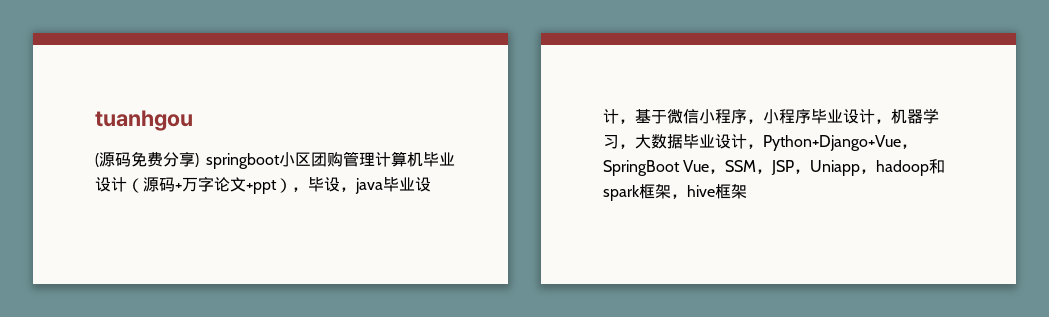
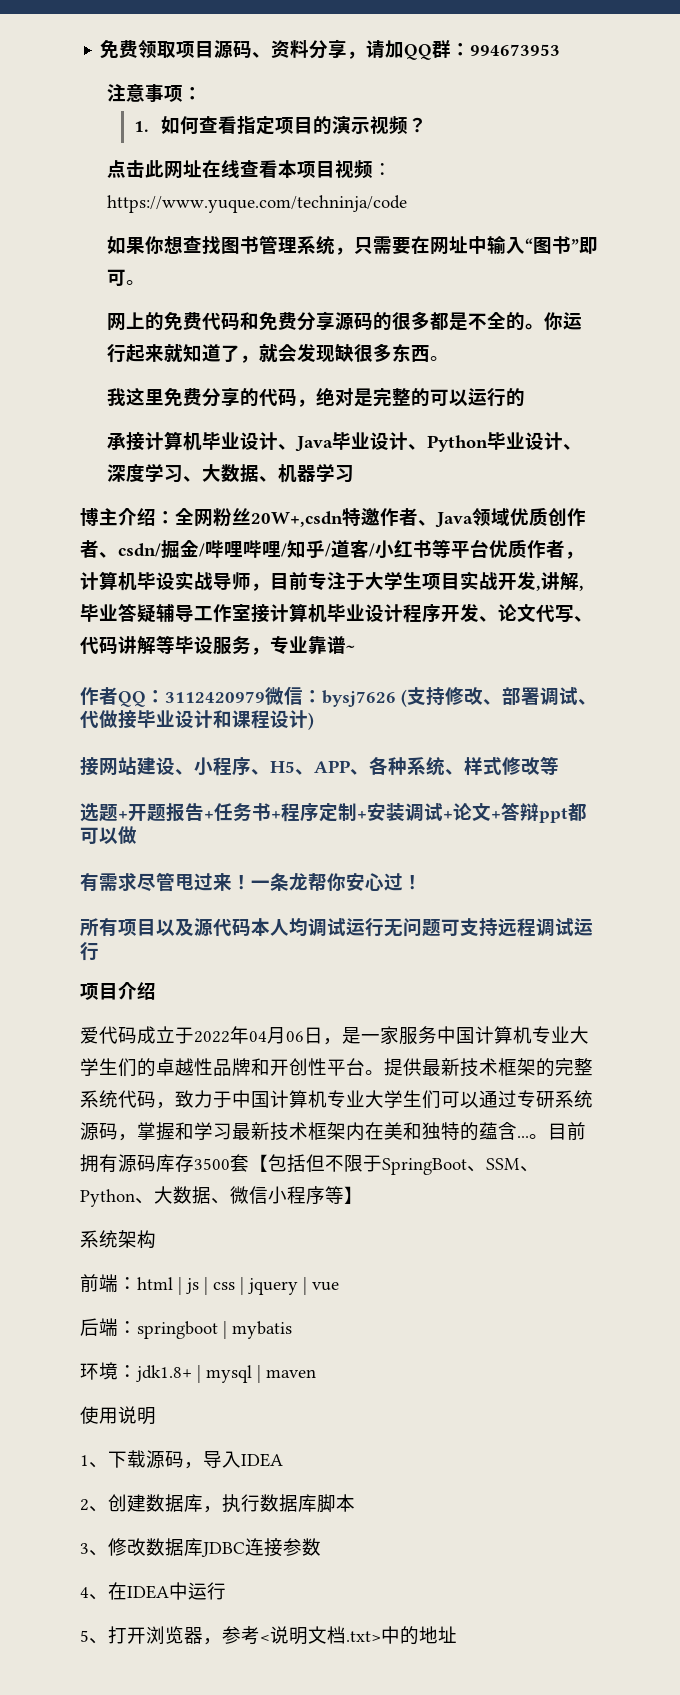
- tuanhgou
- (源码免费分享) springboot小区团购管理计算机毕业设计（源码+万字论文+ppt），毕设，java毕业设计，基于微信小程序，小程序毕业设计，机器学习，大数据毕业设计，Python+Django+Vue，SpringBoot Vue，SSM，JSP，Uniapp，hadoop和spark框架，hive框架
+ 免费领取项目源码、资料分享，请加QQ群：994673953
+ 注意事项：
+ 1.如何查看指定项目的演示视频？
+ 点击此网址在线查看本项目视频：https://www.yuque.com/techninja/code
+ 如果你想查找图书管理系统，只需要在网址中输入“图书”即可。
+ 网上的免费代码和免费分享源码的很多都是不全的。你运行起来就知道了，就会发现缺很多东西。
+ 我这里免费分享的代码，绝对是完整的可以运行的
+ 承接计算机毕业设计、Java毕业设计、Python毕业设计、深度学习、大数据、机器学习
+ 博主介绍：全网粉丝20W+,csdn特邀作者、Java领域优质创作者、csdn/掘金/哔哩哔哩/知乎/道客/小红书等平台优质作者，计算机毕设实战导师，目前专注于大学生项目实战开发,讲解,毕业答疑辅导工作室接计算机毕业设计程序开发、论文代写、代码讲解等毕设服务，专业靠谱~
+ 作者QQ：3112420979微信：bysj7626 (支持修改、部署调试、代做接毕业设计和课程设计)
+ 接网站建设、小程序、H5、APP、各种系统、样式修改等
+ 选题+开题报告+任务书+程序定制+安装调试+论文+答辩ppt都可以做
+ 有需求尽管甩过来！一条龙帮你安心过！
+ 所有项目以及源代码本人均调试运行无问题可支持远程调试运行
+ 项目介绍
+ 爱代码成立于2022年04月06日，是一家服务中国计算机专业大学生们的卓越性品牌和开创性平台。提供最新技术框架的完整系统代码，致力于中国计算机专业大学生们可以通过专研系统源码，掌握和学习最新技术框架内在美和独特的蕴含...。目前拥有源码库存3500套【包括但不限于SpringBoot、SSM、Python、大数据、微信小程序等】
+ 系统架构
+ 前端：html | js | css | jquery | vue
+ 后端：springboot | mybatis
+ 环境：jdk1.8+ | mysql | maven
+ 使用说明
+ 1、下载源码，导入IDEA
+ 2、创建数据库，执行数据库脚本
+ 3、修改数据库JDBC连接参数
+ 4、在IDEA中运行
+ 5、打开浏览器，参考<说明文档.txt>中的地址

